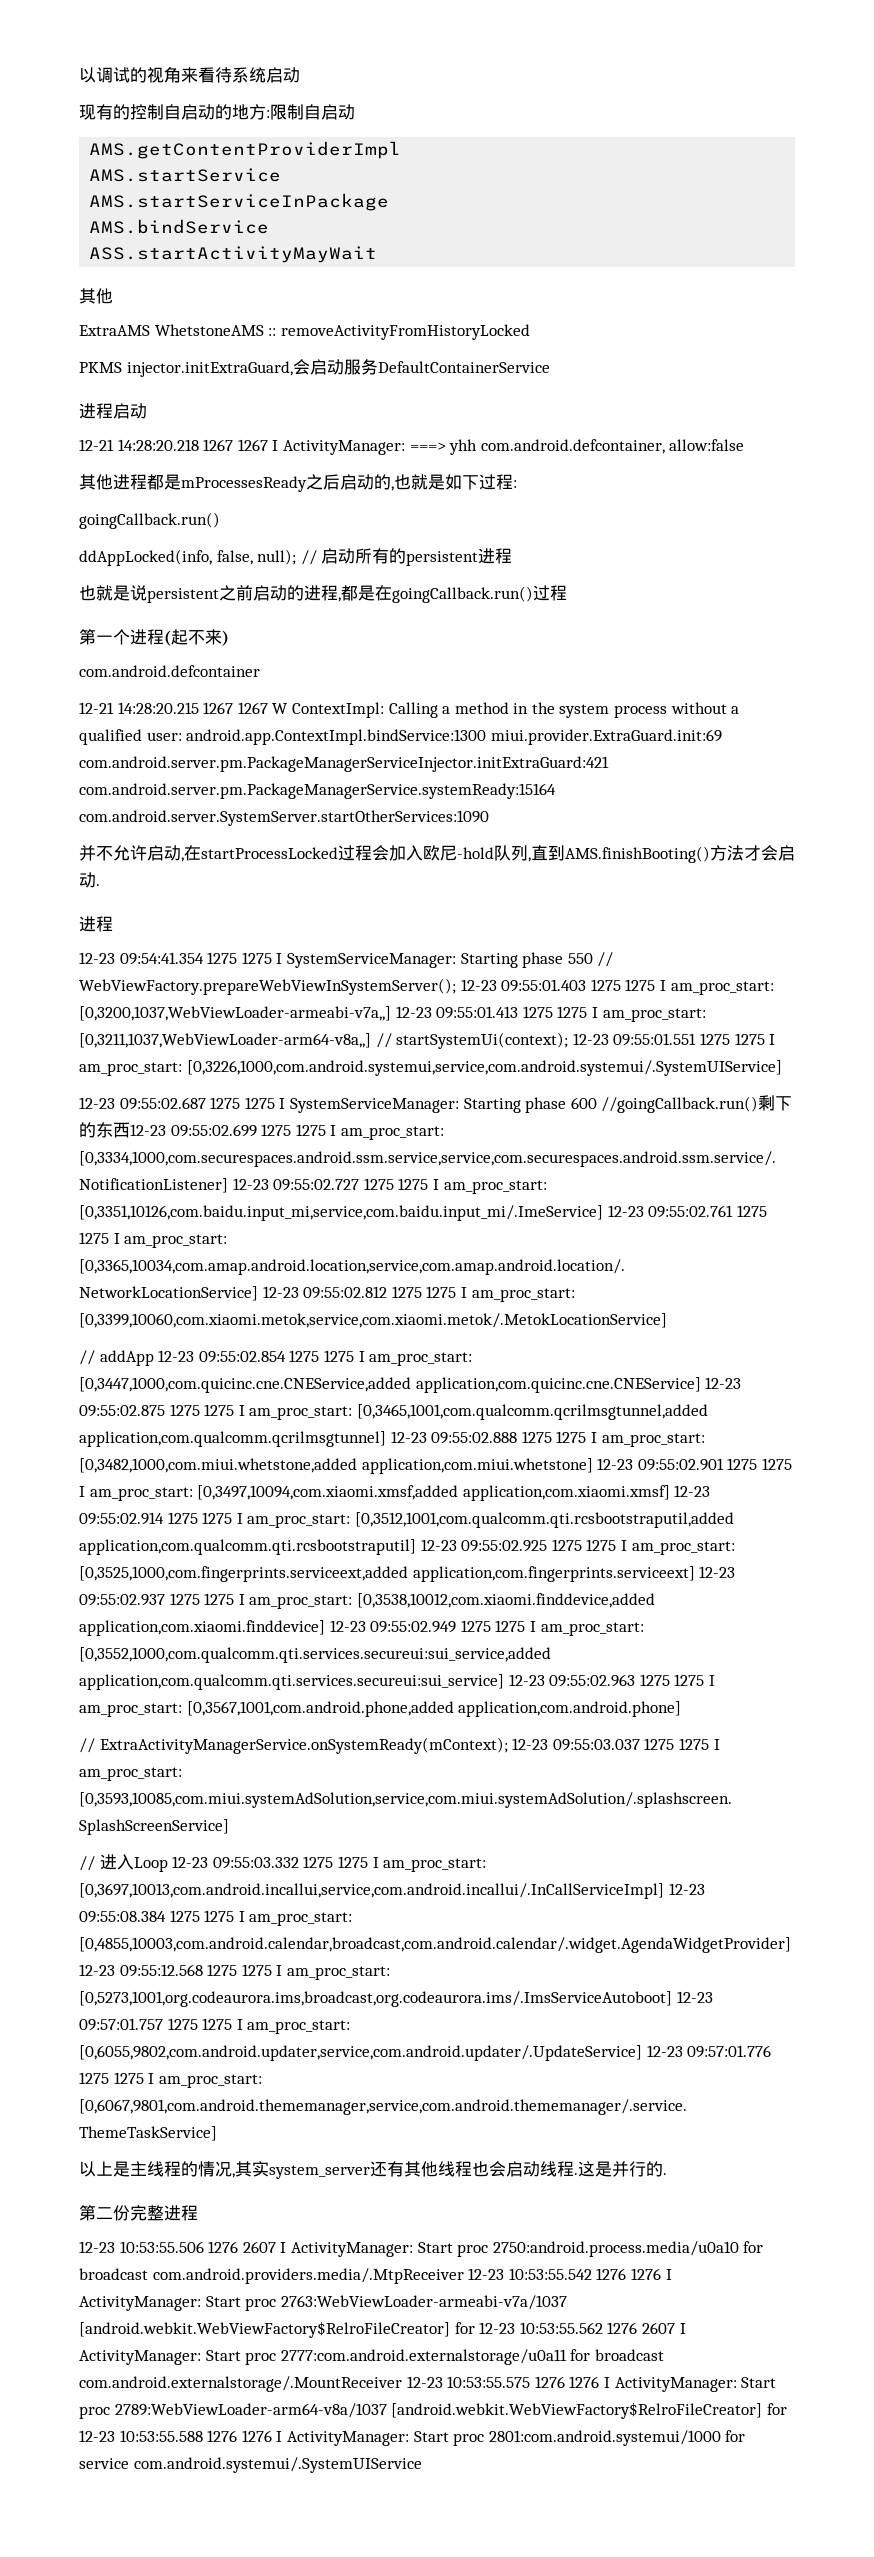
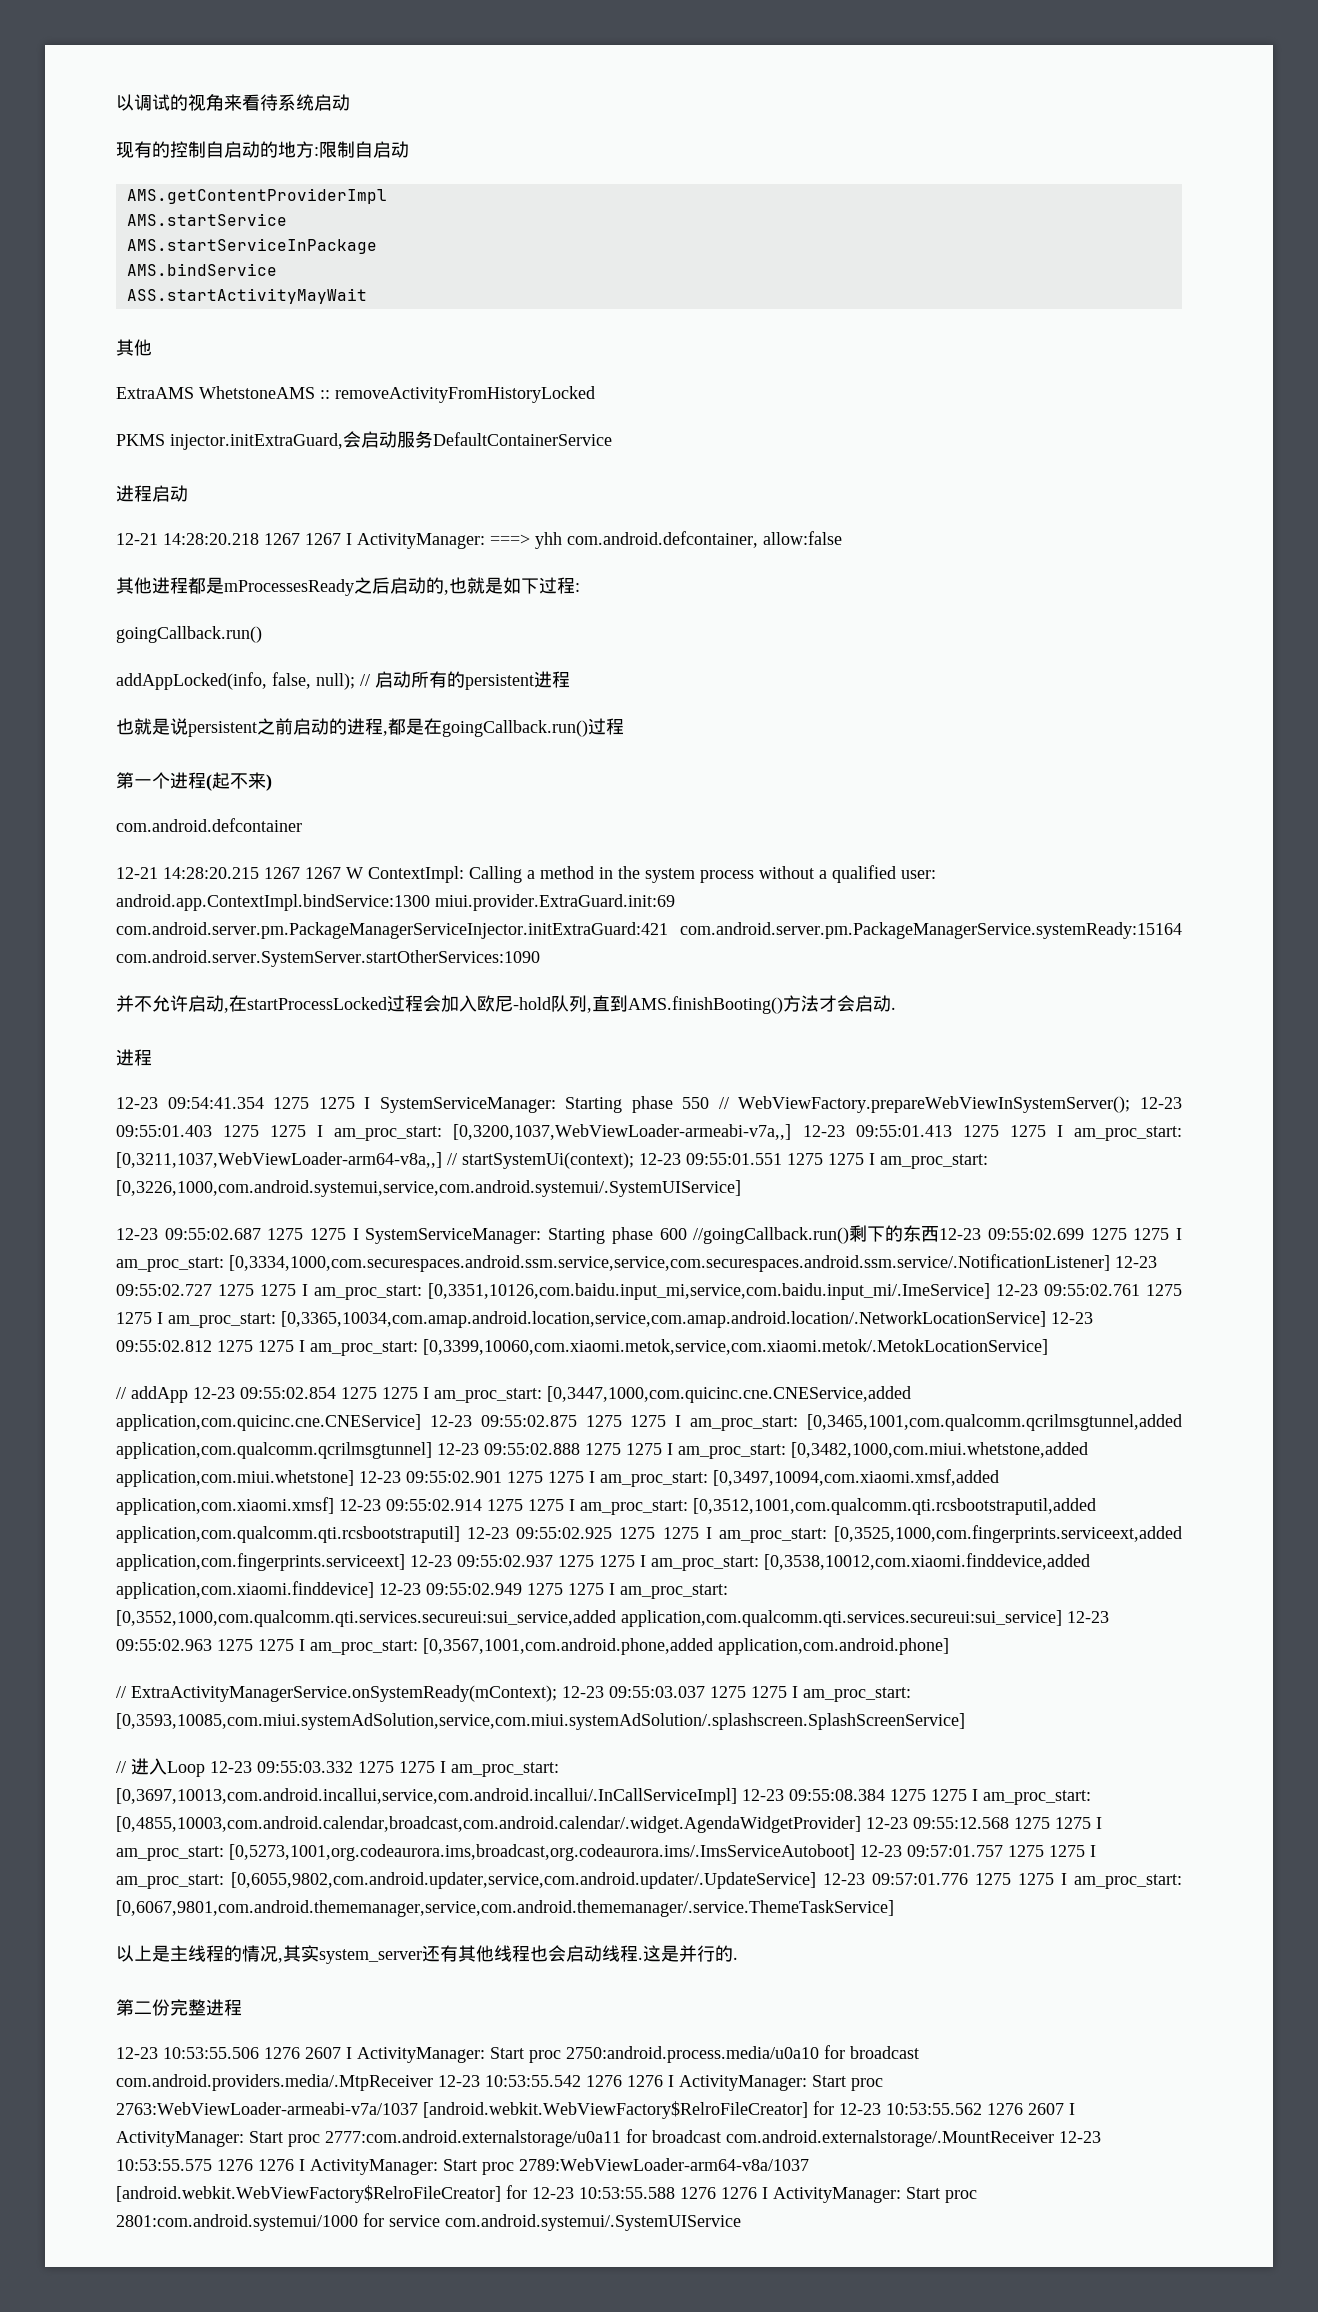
- ddAppLocked(info, false, null); // 启动所有的persistent进程
+ addAppLocked(info, false, null); // 启动所有的persistent进程

